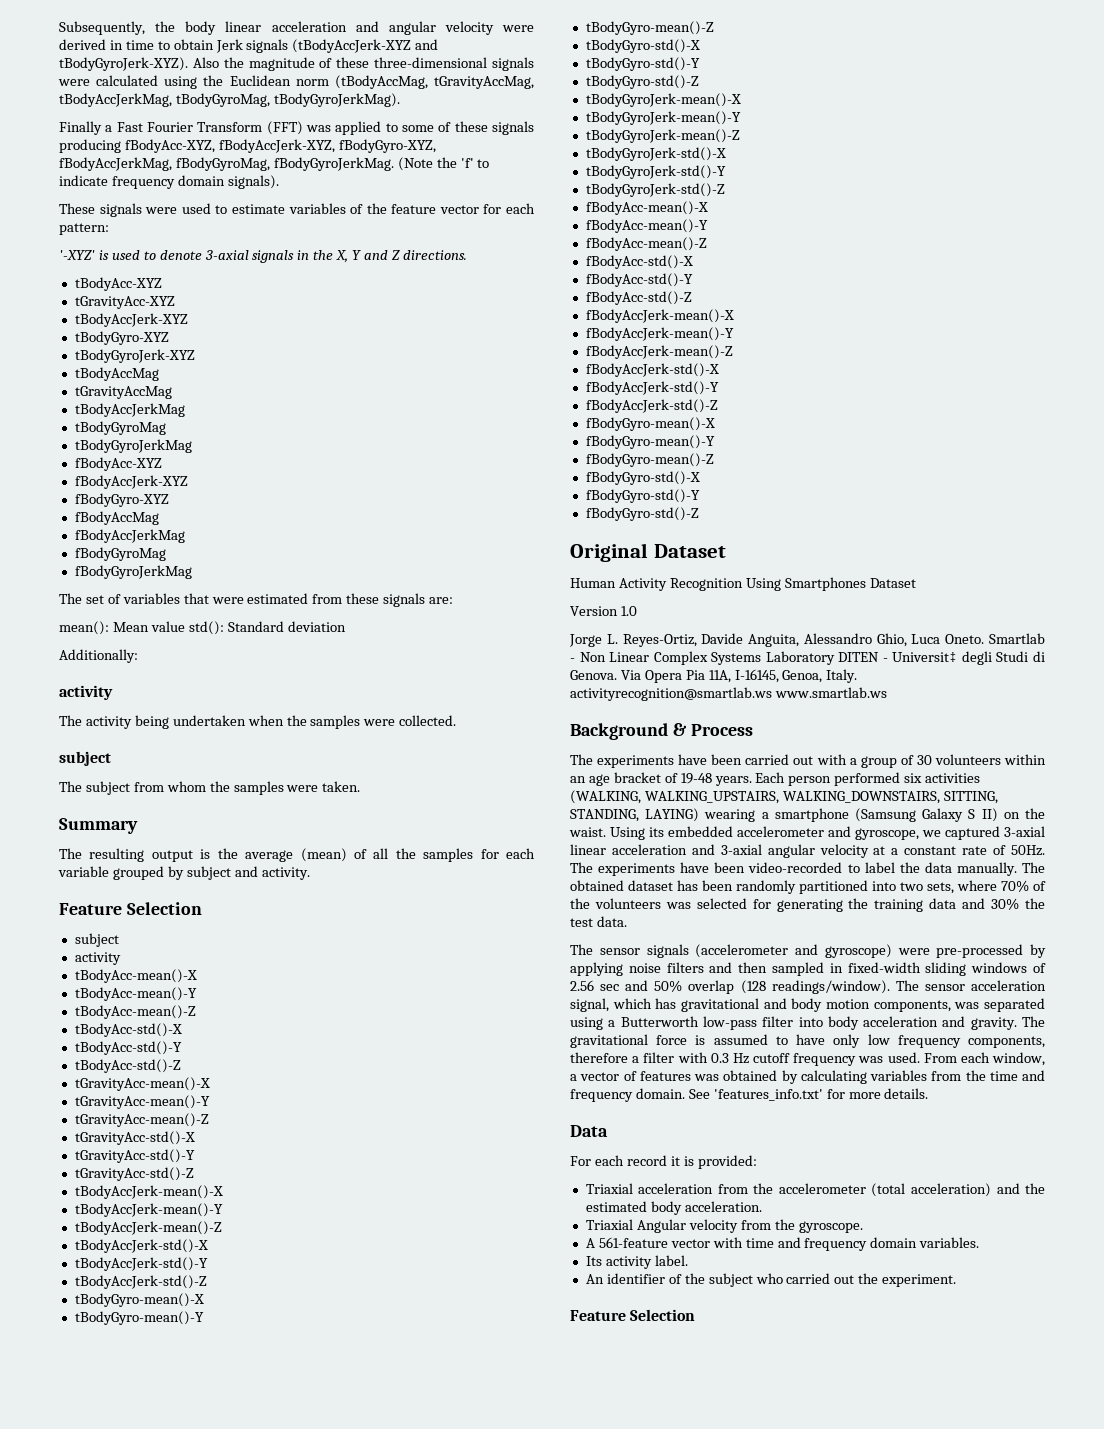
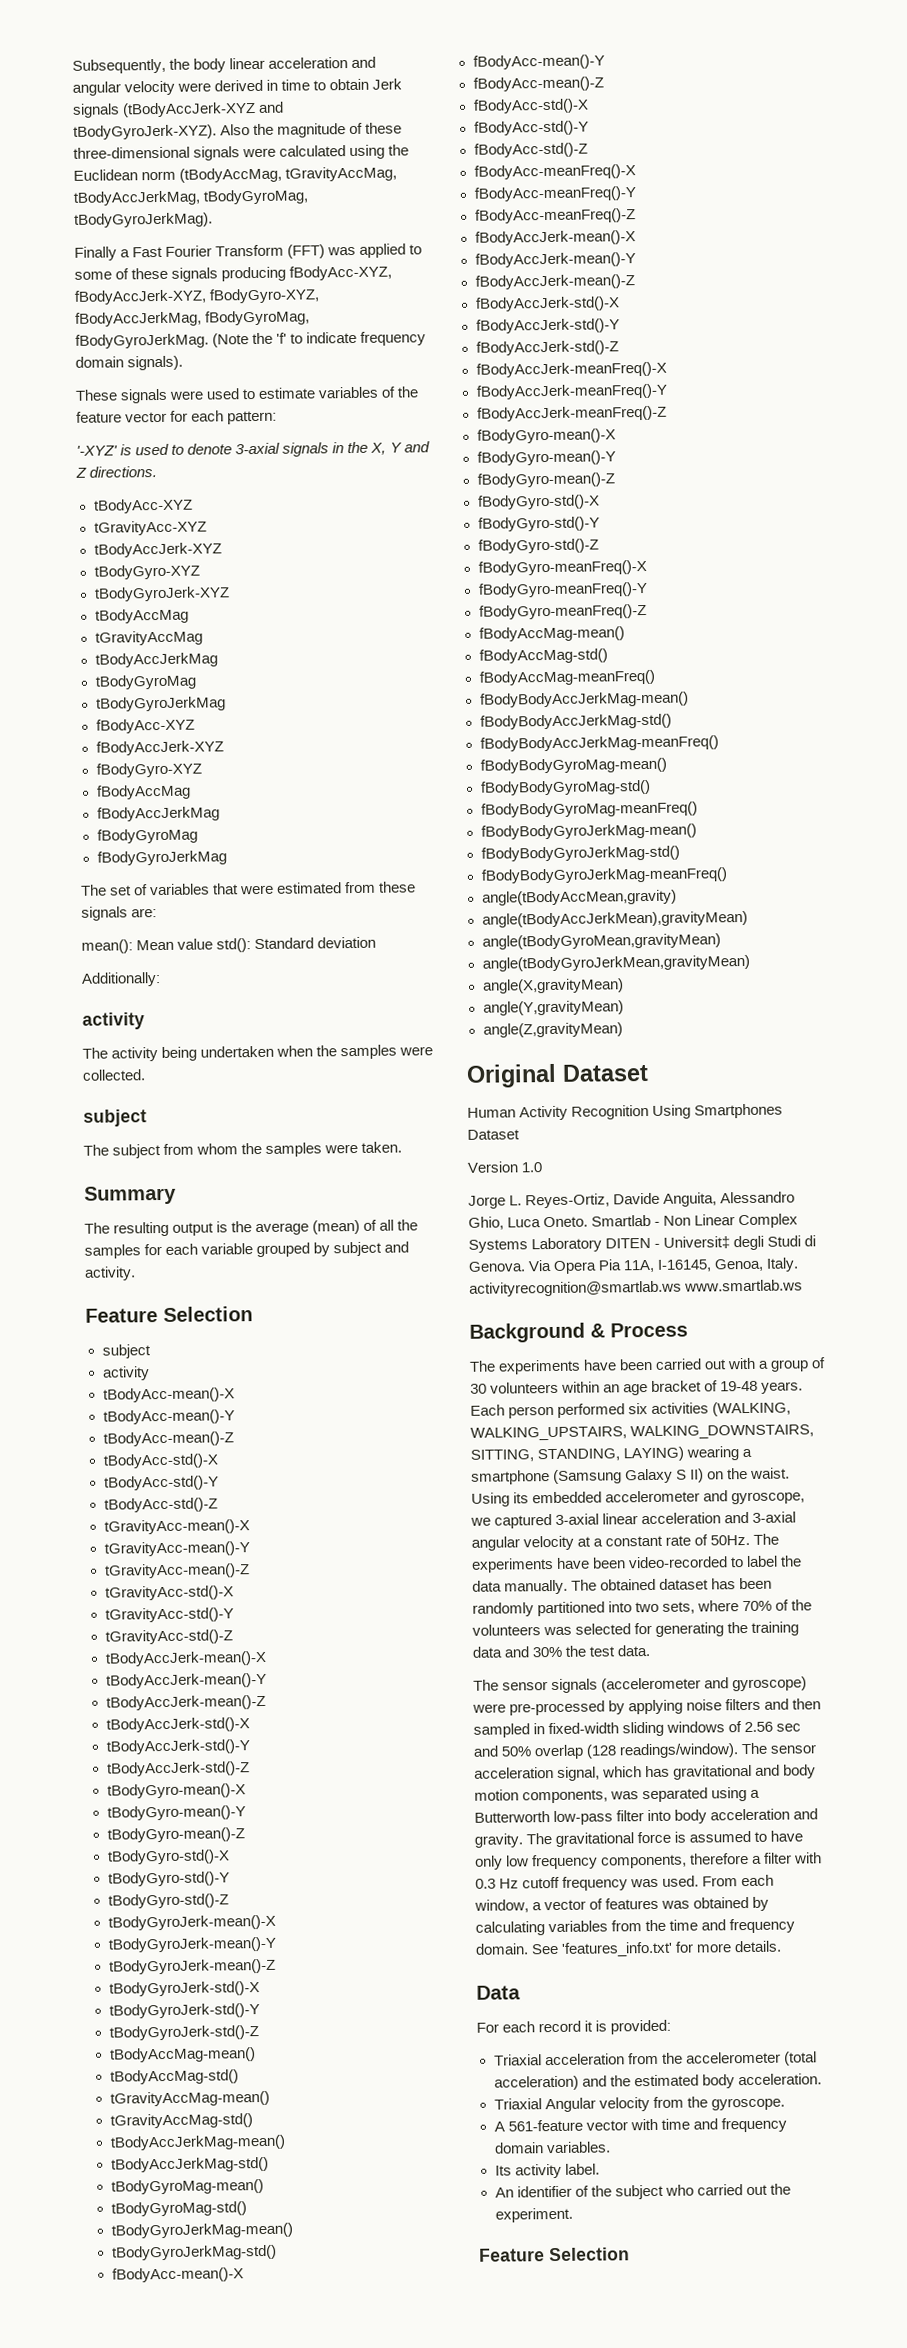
+ tBodyAccMag-mean()
+ tBodyAccMag-std()
+ tGravityAccMag-mean()
+ tGravityAccMag-std()
+ tBodyAccJerkMag-mean()
+ tBodyAccJerkMag-std()
+ tBodyGyroMag-mean()
+ tBodyGyroMag-std()
+ tBodyGyroJerkMag-mean()
+ tBodyGyroJerkMag-std()
+ fBodyAcc-meanFreq()-X
+ fBodyAcc-meanFreq()-Y
+ fBodyAcc-meanFreq()-Z
+ fBodyAccJerk-meanFreq()-X
+ fBodyAccJerk-meanFreq()-Y
+ fBodyAccJerk-meanFreq()-Z
+ fBodyGyro-meanFreq()-X
+ fBodyGyro-meanFreq()-Y
+ fBodyGyro-meanFreq()-Z
+ fBodyAccMag-mean()
+ fBodyAccMag-std()
+ fBodyAccMag-meanFreq()
+ fBodyBodyAccJerkMag-mean()
+ fBodyBodyAccJerkMag-std()
+ fBodyBodyAccJerkMag-meanFreq()
+ fBodyBodyGyroMag-mean()
+ fBodyBodyGyroMag-std()
+ fBodyBodyGyroMag-meanFreq()
+ fBodyBodyGyroJerkMag-mean()
+ fBodyBodyGyroJerkMag-std()
+ fBodyBodyGyroJerkMag-meanFreq()
+ angle(tBodyAccMean,gravity)
+ angle(tBodyAccJerkMean),gravityMean)
+ angle(tBodyGyroMean,gravityMean)
+ angle(tBodyGyroJerkMean,gravityMean)
+ angle(X,gravityMean)
+ angle(Y,gravityMean)
+ angle(Z,gravityMean)

